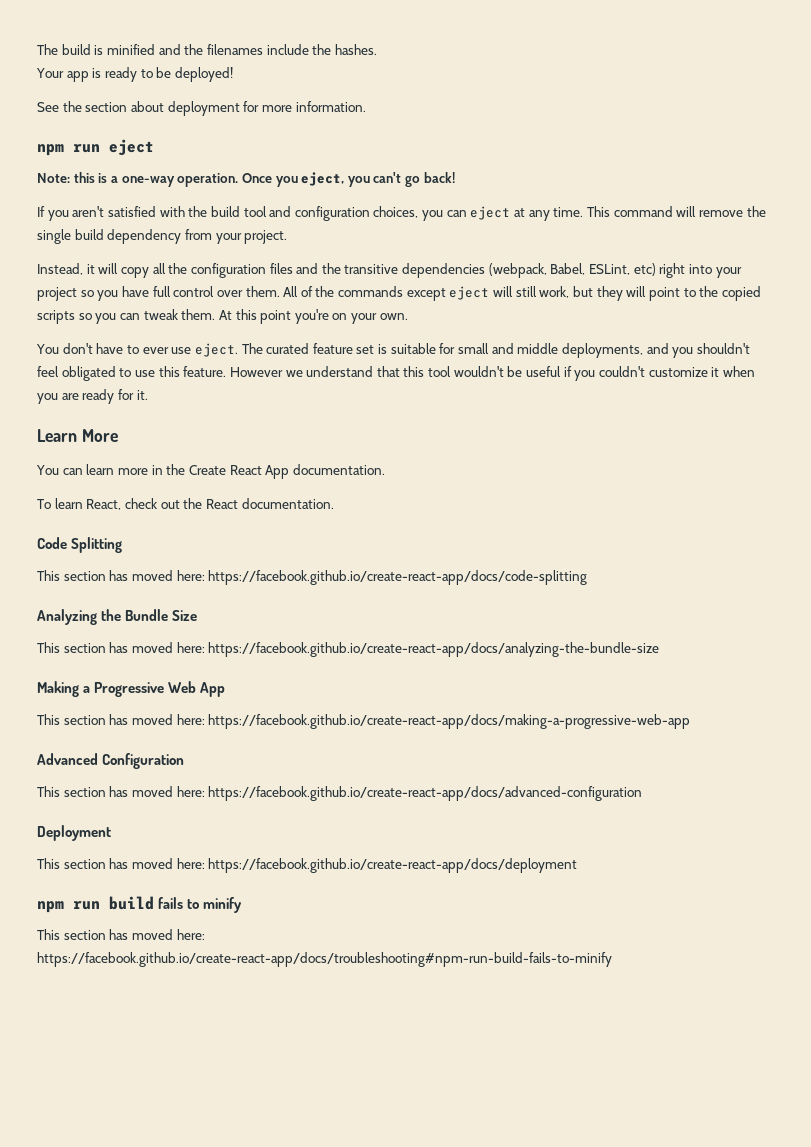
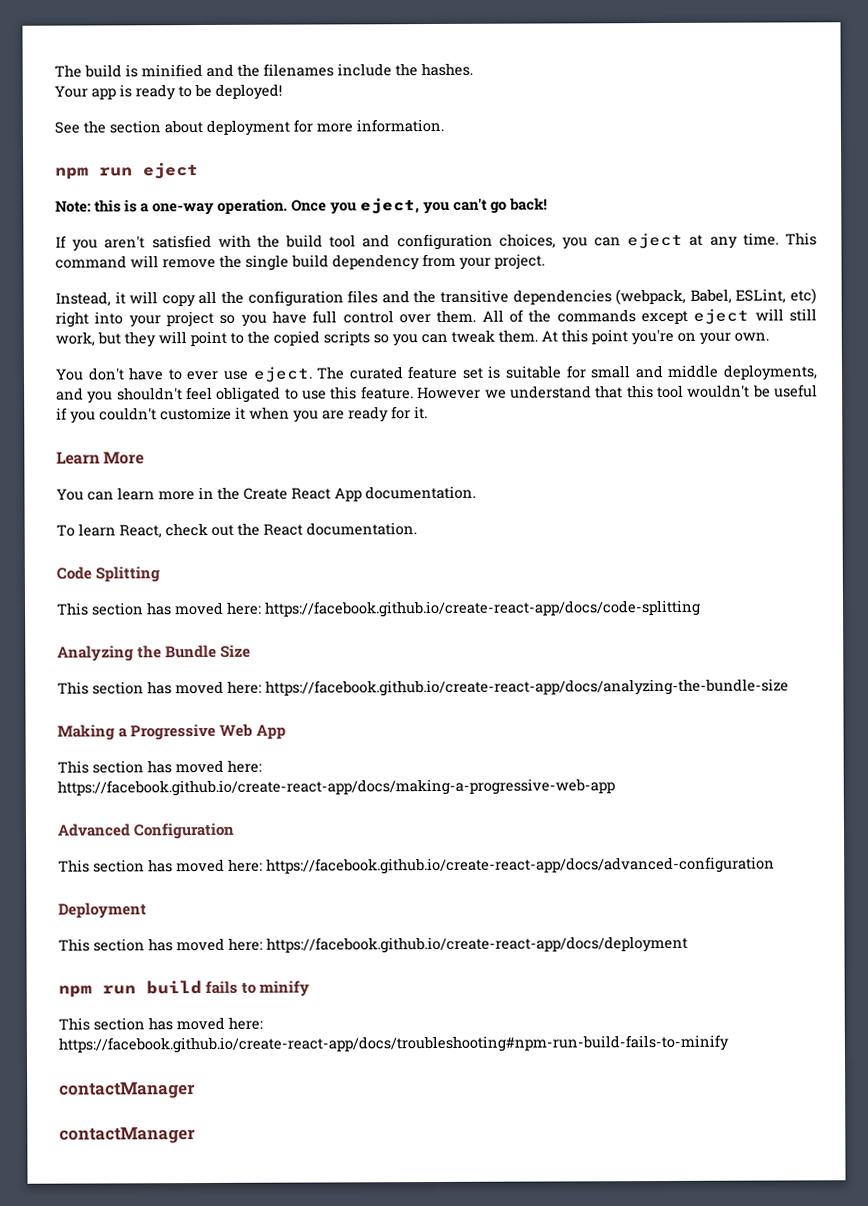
  This section has moved here: https://facebook.github.io/create-react-app/docs/troubleshooting#npm-run-build-fails-to-minify
+ contactManager
+ contactManager

